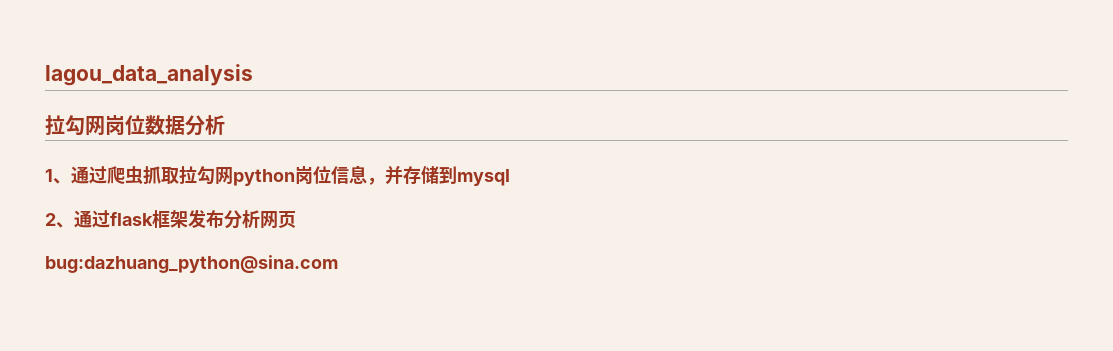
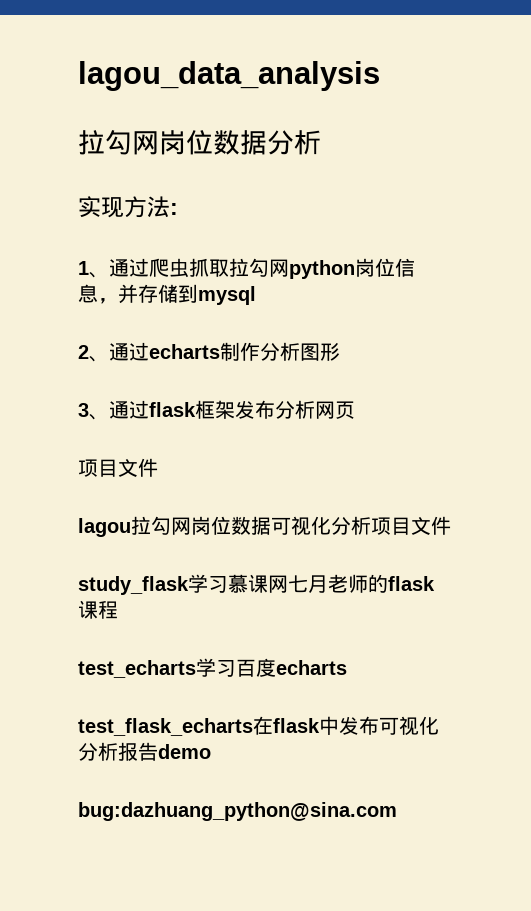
+ 实现方法:
- 2、通过flask框架发布分析网页
+ 2、通过echarts制作分析图形
+ 3、通过flask框架发布分析网页
+ 项目文件
+ lagou拉勾网岗位数据可视化分析项目文件
+ study_flask学习慕课网七月老师的flask课程
+ test_echarts学习百度echarts
+ test_flask_echarts在flask中发布可视化分析报告demo

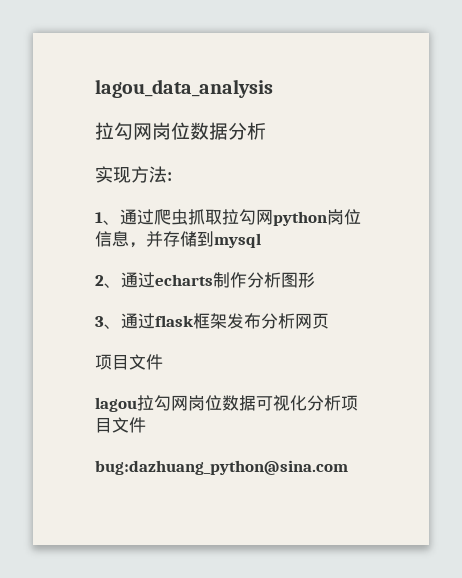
- study_flask学习慕课网七月老师的flask课程
- test_echarts学习百度echarts
- test_flask_echarts在flask中发布可视化分析报告demo

